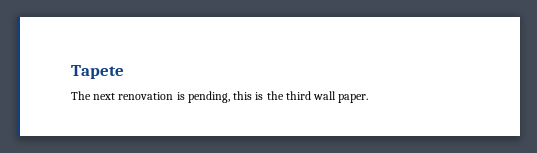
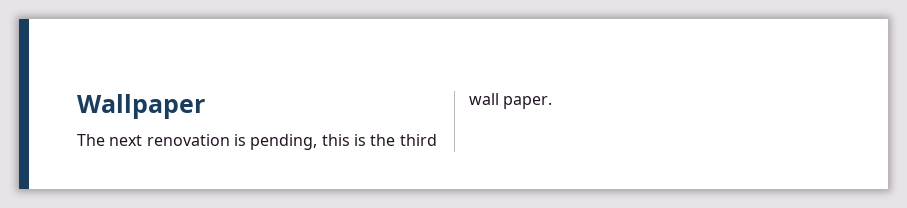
- Tapete
+ Wallpaper

